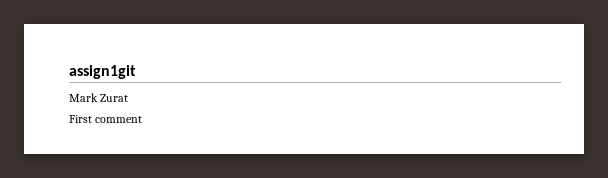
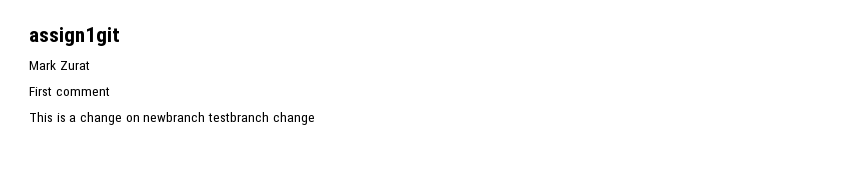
+ This is a change on newbranch testbranch change

